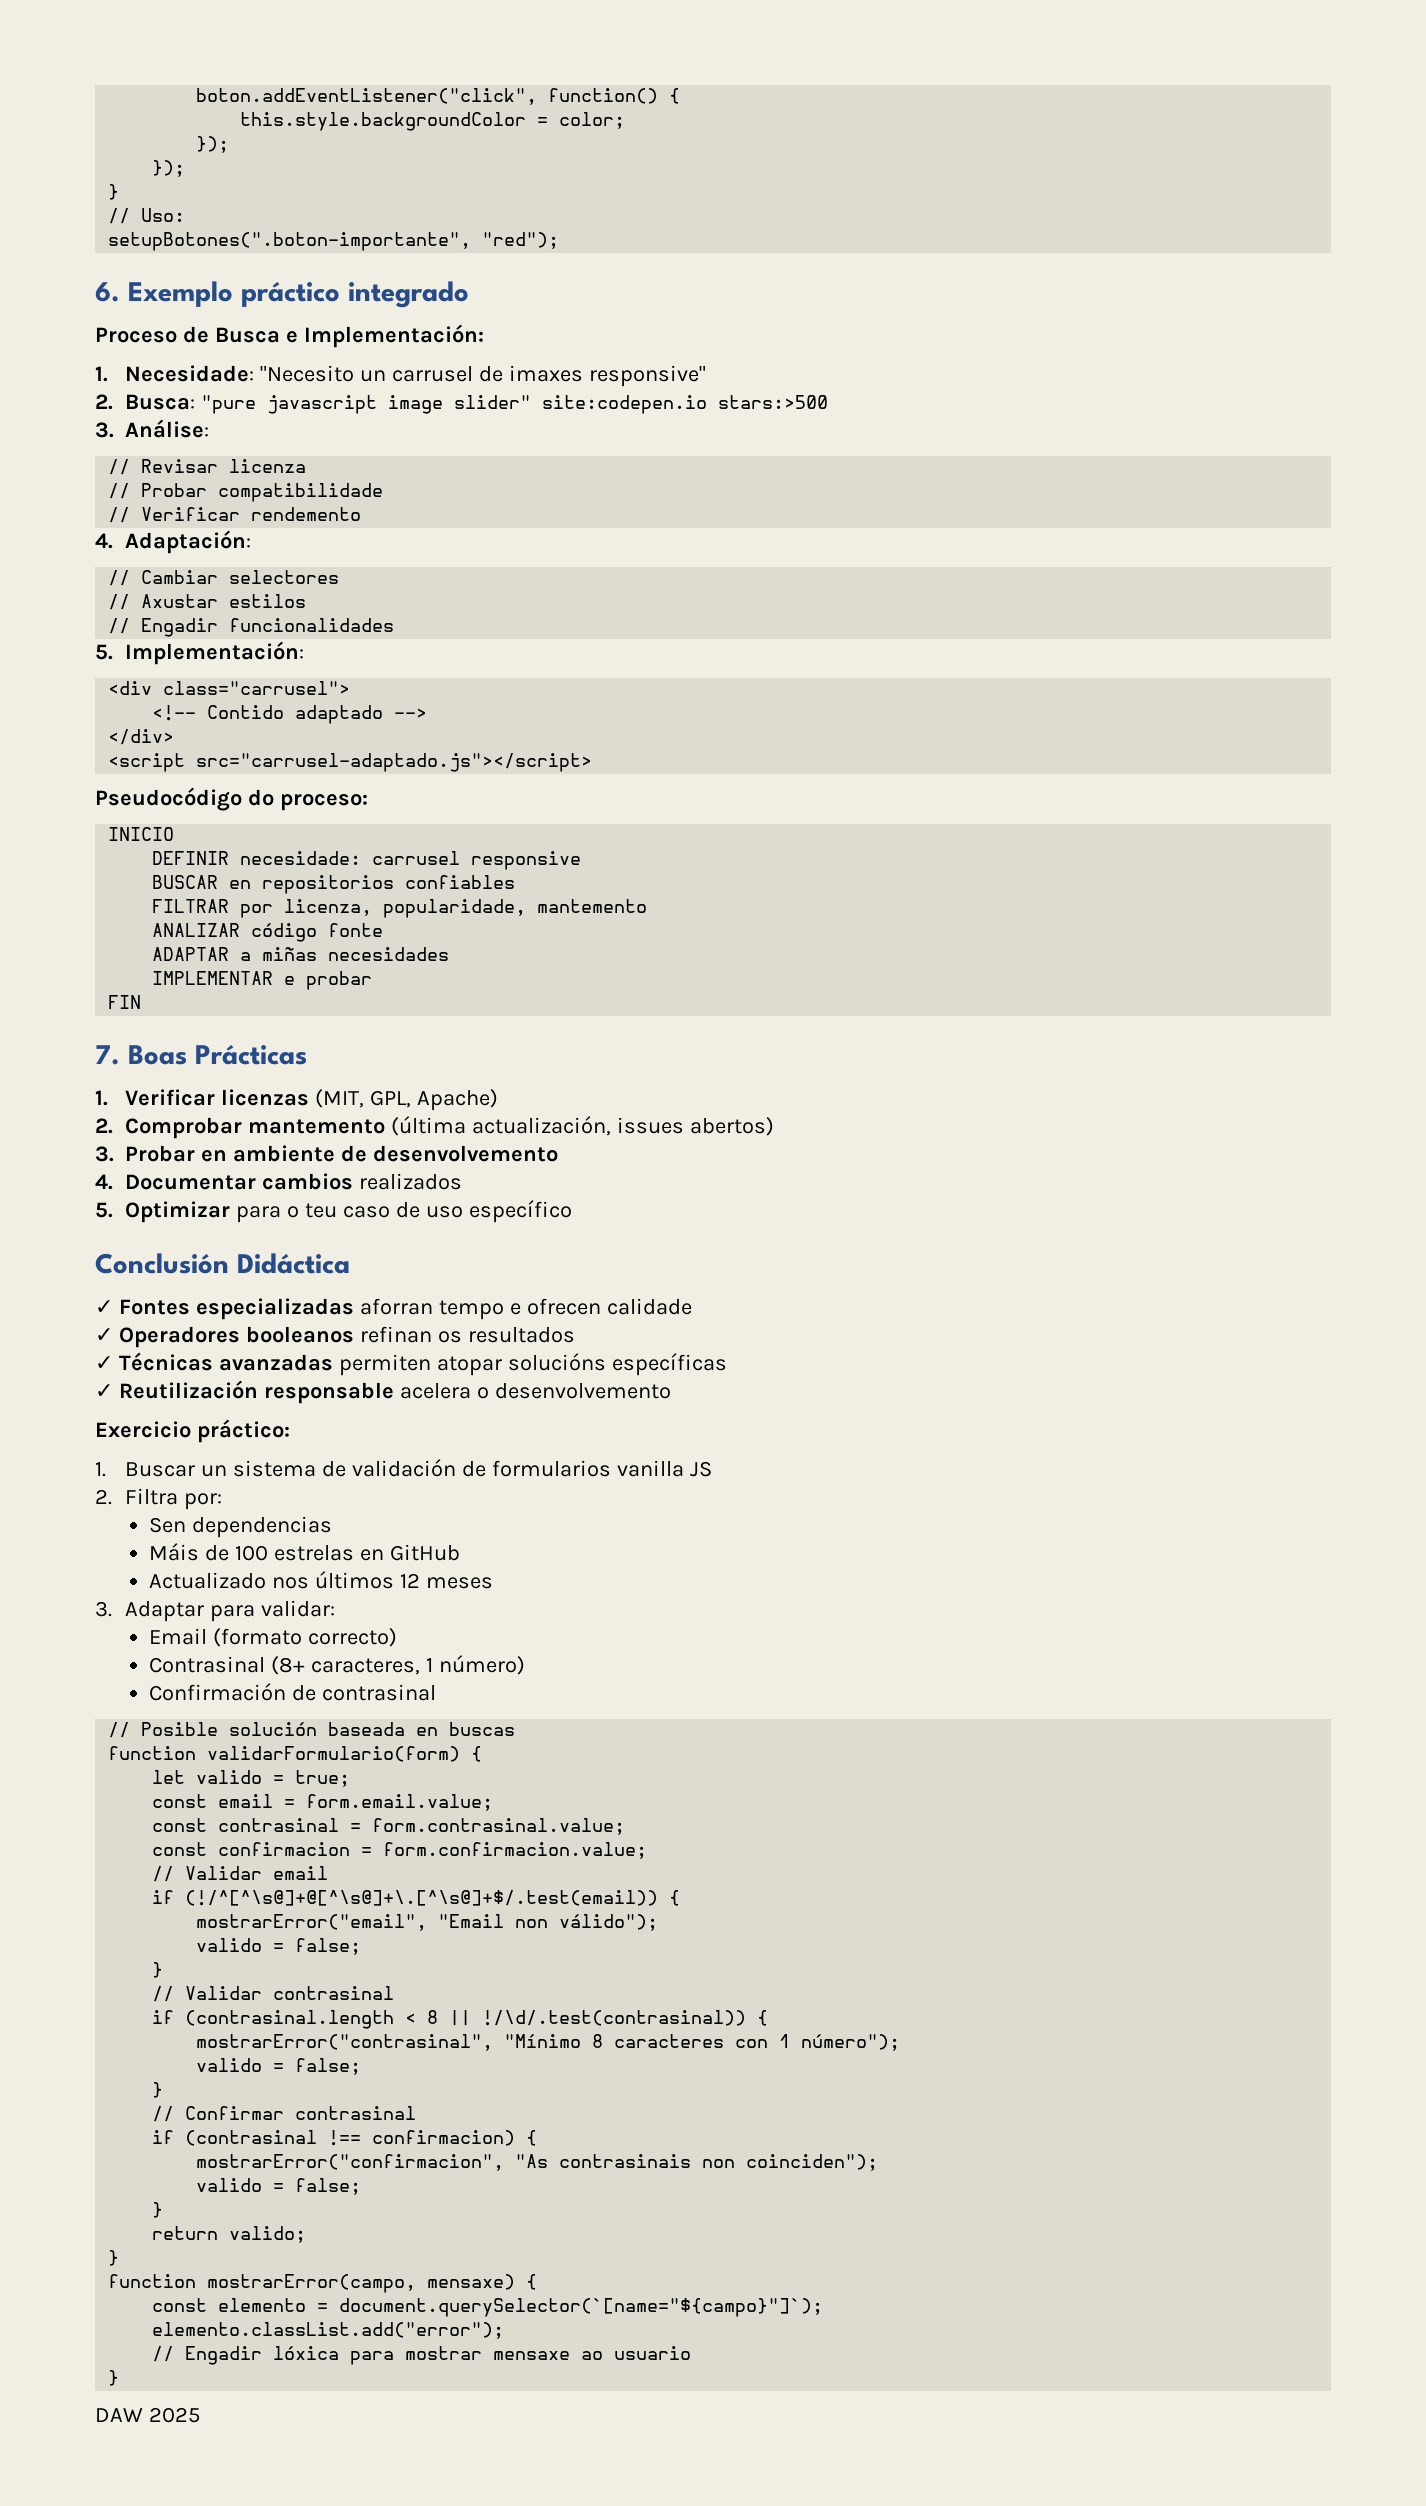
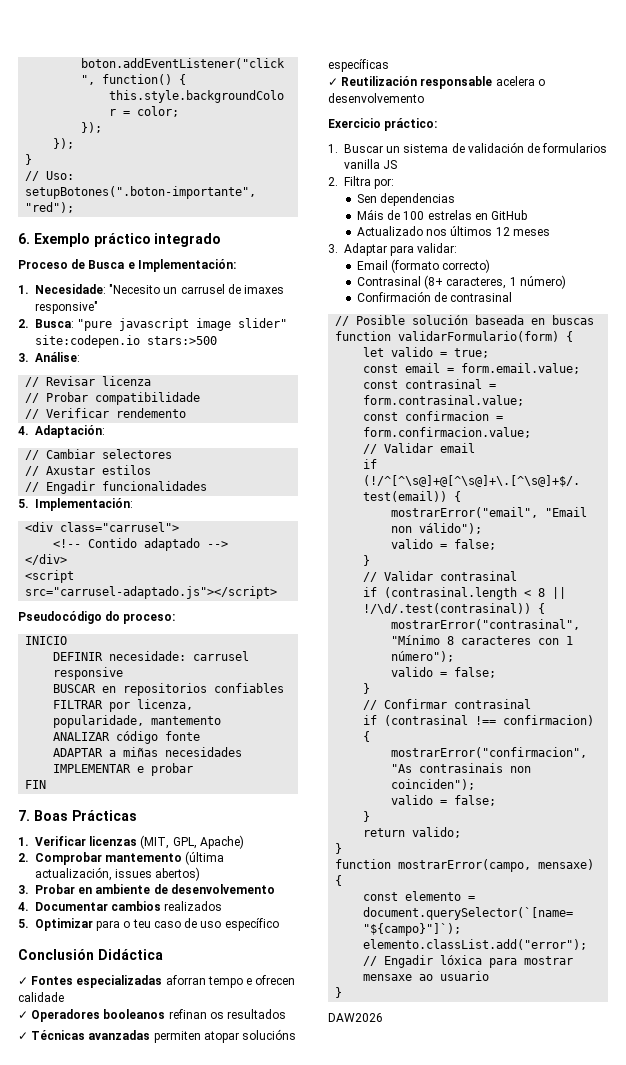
- DAW 2025
+ DAW2026

